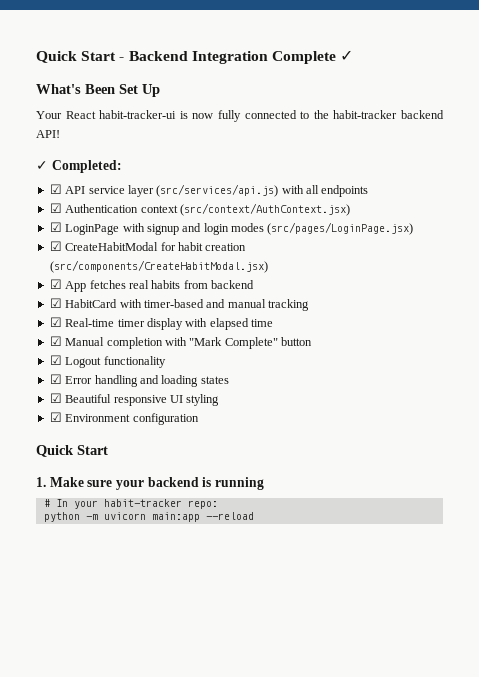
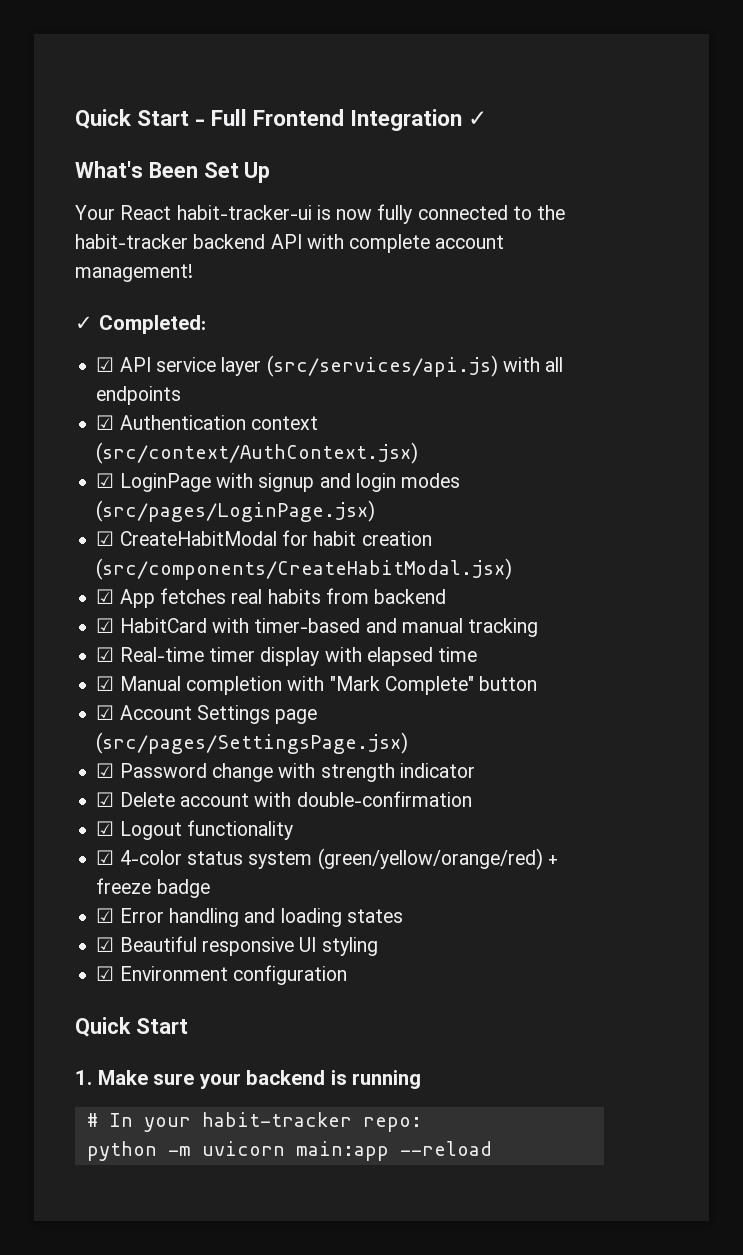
- Quick Start - Backend Integration Complete ✓
+ Quick Start - Full Frontend Integration ✓
- Your React habit-tracker-ui is now fully connected to the habit-tracker backend API!
+ Your React habit-tracker-ui is now fully connected to the habit-tracker backend API with complete account management!
+ ☑ Account Settings page (src/pages/SettingsPage.jsx)
+ ☑ Password change with strength indicator
+ ☑ Delete account with double-confirmation
  ☑ Logout functionality
+ ☑ 4-color status system (green/yellow/orange/red) + freeze badge

